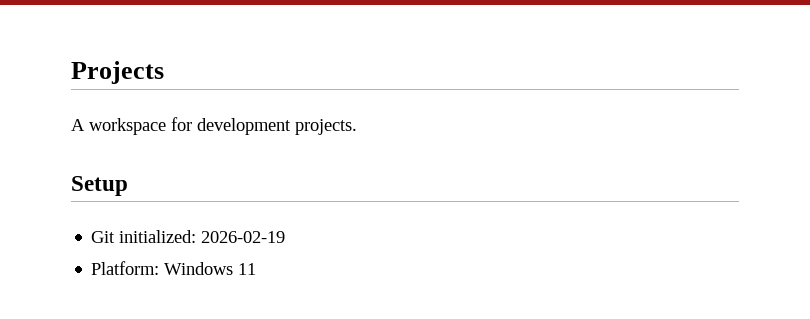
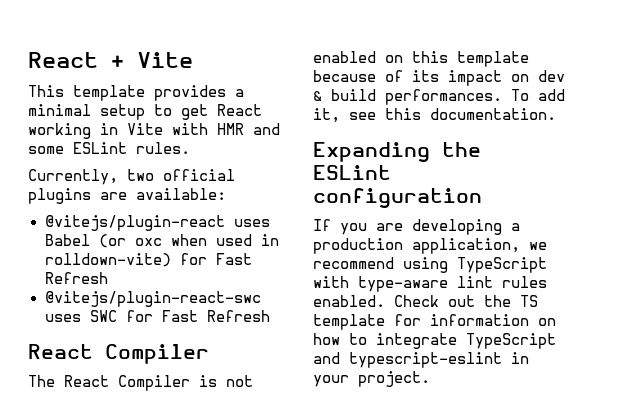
- Projects
- A workspace for development projects.
- Setup
- Git initialized: 2026-02-19
- Platform: Windows 11
+ React + Vite
+ This template provides a minimal setup to get React working in Vite with HMR and some ESLint rules.
+ Currently, two official plugins are available:
+ @vitejs/plugin-react uses Babel (or oxc when used in rolldown-vite) for Fast Refresh
+ @vitejs/plugin-react-swc uses SWC for Fast Refresh
+ React Compiler
+ The React Compiler is not enabled on this template because of its impact on dev & build performances. To add it, see this documentation.
+ Expanding the ESLint configuration
+ If you are developing a production application, we recommend using TypeScript with type-aware lint rules enabled. Check out the TS template for information on how to integrate TypeScript and typescript-eslint in your project.

